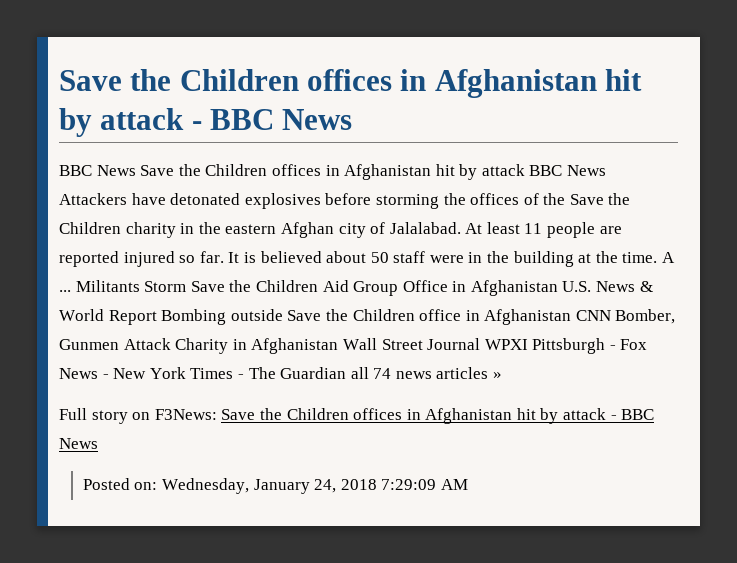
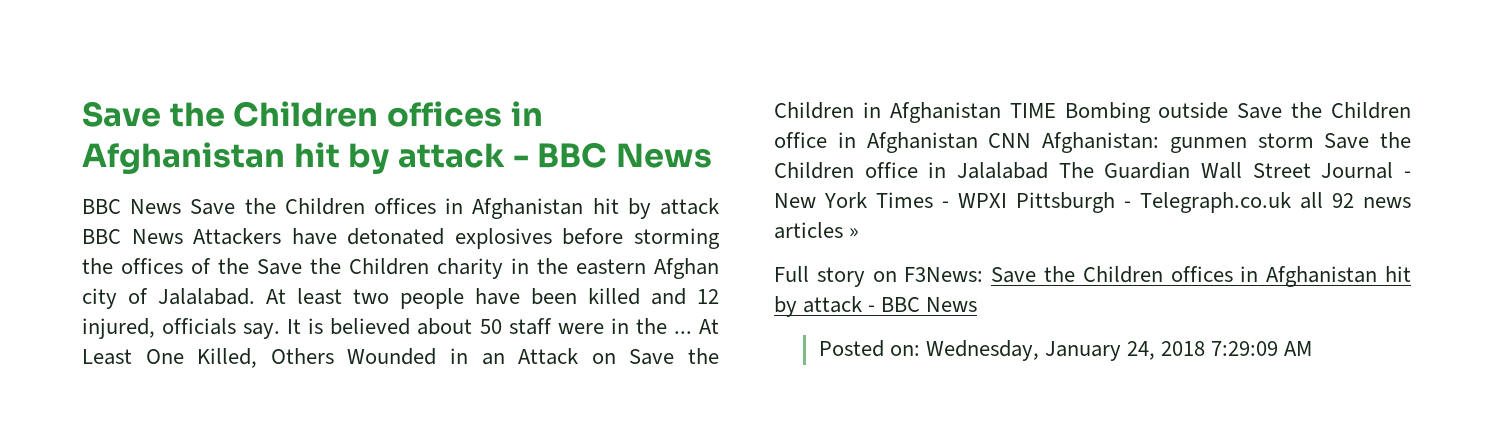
- At least 11 people are reported injured so far.
+ At least two people have been killed and 12 injured, officials say.
- It is believed about 50 staff were in the building at the time. A ... Militants Storm Save the Children Aid Group Office in Afghanistan U.S. News & World Report Bombing outside Save the Children office in Afghanistan CNN Bomber, Gunmen Attack Charity in Afghanistan Wall Street Journal WPXI Pittsburgh - Fox News - New York Times - The Guardian all 74 news articles »
+ It is believed about 50 staff were in the ... At Least One Killed, Others Wounded in an Attack on Save the Children in Afghanistan TIME Bombing outside Save the Children office in Afghanistan CNN Afghanistan: gunmen storm Save the Children office in Jalalabad The Guardian Wall Street Journal - New York Times - WPXI Pittsburgh - Telegraph.co.uk all 92 news articles »

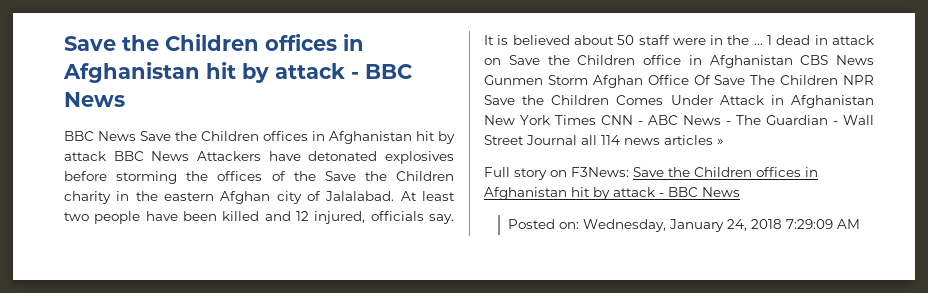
- At Least One Killed, Others Wounded in an Attack on Save the Children in Afghanistan TIME Bombing outside Save the Children office in Afghanistan CNN Afghanistan: gunmen storm Save the Children office in Jalalabad The Guardian Wall Street Journal - New York Times - WPXI Pittsburgh - Telegraph.co.uk all 92 news articles »
+ 1 dead in attack on Save the Children office in Afghanistan CBS News Gunmen Storm Afghan Office Of Save The Children NPR Save the Children Comes Under Attack in Afghanistan New York Times CNN - ABC News - The Guardian - Wall Street Journal all 114 news articles »

